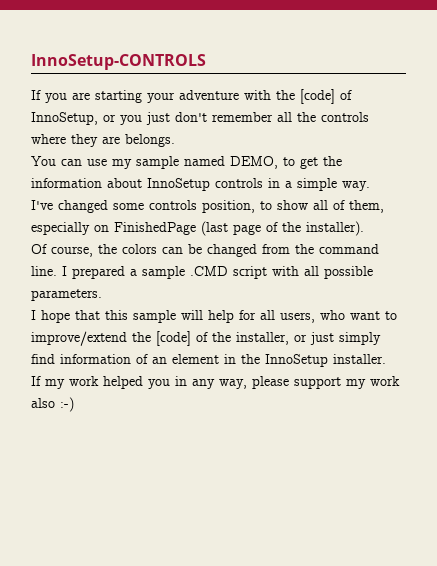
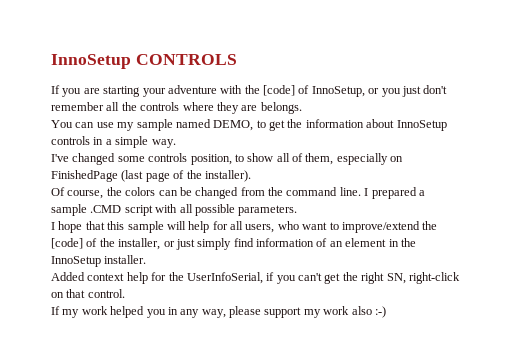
- InnoSetup-CONTROLS
+ InnoSetup CONTROLS
+ Added context help for the UserInfoSerial, if you can't get the right SN, right-click on that control.

